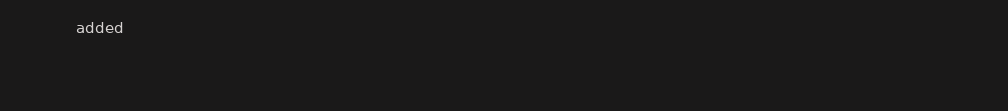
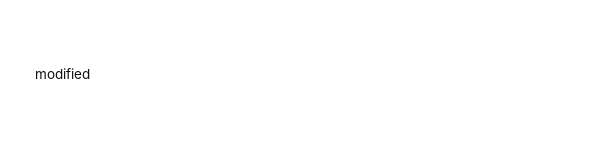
- added
+ modified

